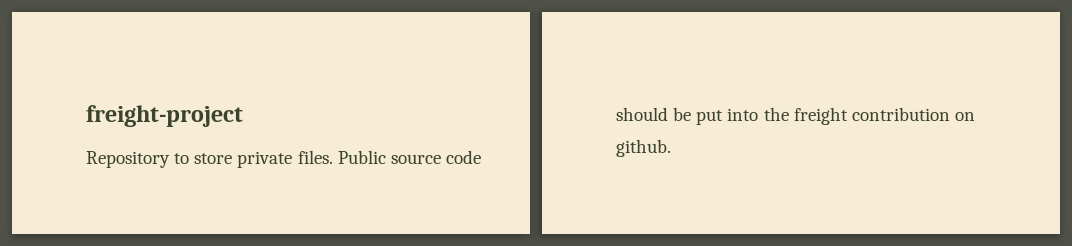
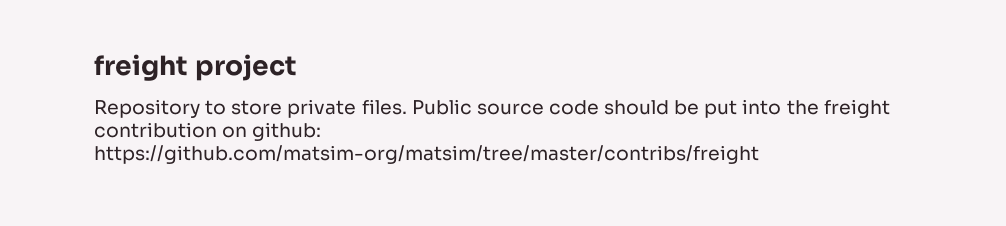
- freight-project
+ freight project
- Public source code should be put into the freight contribution on github.
+ Public source code should be put into the freight contribution on github: https://github.com/matsim-org/matsim/tree/master/contribs/freight

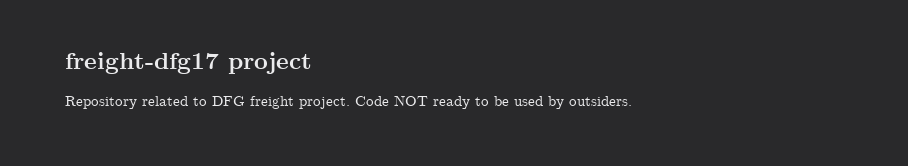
- freight project
+ freight-dfg17 project
- Repository to store private files. Public source code should be put into the freight contribution on github: https://github.com/matsim-org/matsim/tree/master/contribs/freight
+ Repository related to DFG freight project. Code NOT ready to be used by outsiders.

